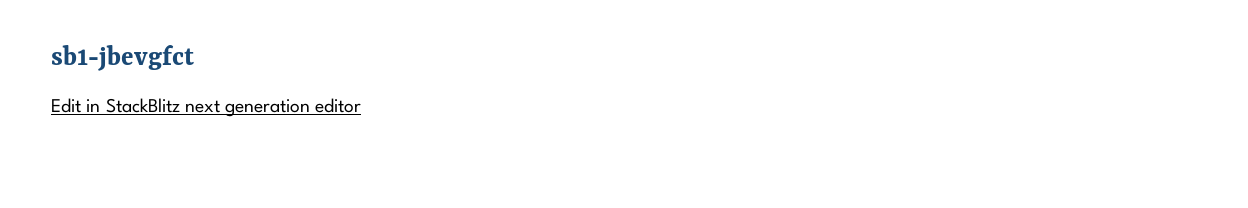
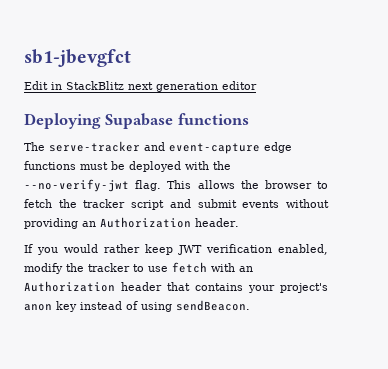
+ Deploying Supabase functions
+ The serve-tracker and event-capture edge functions must be deployed with the --no-verify-jwt flag. This allows the browser to fetch the tracker script and submit events without providing an Authorization header.
+ If you would rather keep JWT verification enabled, modify the tracker to use fetch with an Authorization header that contains your project's anon key instead of using sendBeacon.

